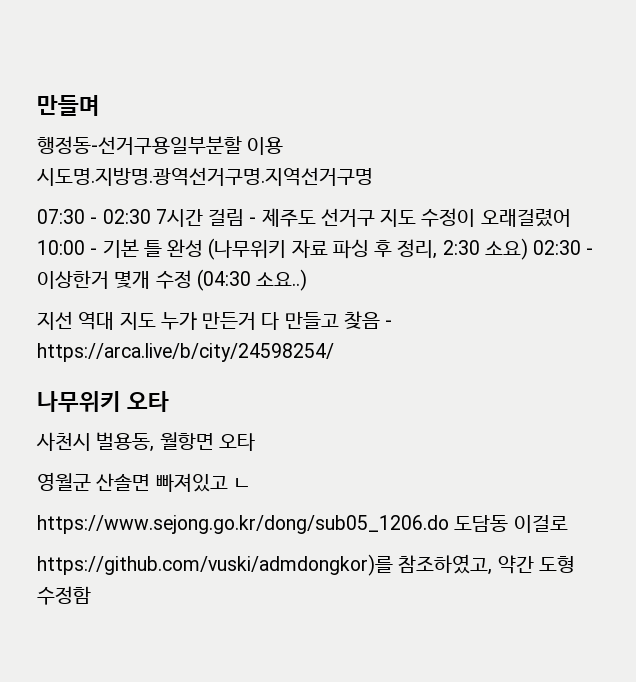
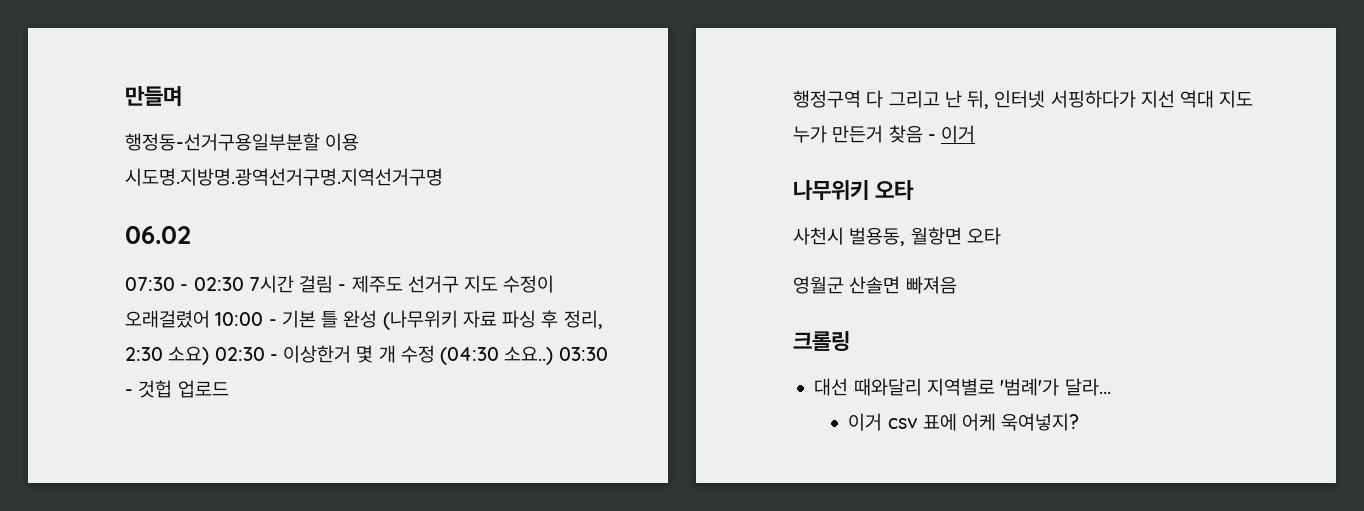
+ 06.02
- 07:30 - 02:30 7시간 걸림 - 제주도 선거구 지도 수정이 오래걸렸어 10:00 - 기본 틀 완성 (나무위키 자료 파싱 후 정리, 2:30 소요) 02:30 - 이상한거 몇개 수정 (04:30 소요..)
- 지선 역대 지도 누가 만든거 다 만들고 찾음 - https://arca.live/b/city/24598254/
+ 07:30 - 02:30 7시간 걸림 - 제주도 선거구 지도 수정이 오래걸렸어 10:00 - 기본 틀 완성 (나무위키 자료 파싱 후 정리, 2:30 소요) 02:30 - 이상한거 몇 개 수정 (04:30 소요..) 03:30 - 것헙 업로드
+ 행정구역 다 그리고 난 뒤, 인터넷 서핑하다가 지선 역대 지도 누가 만든거 찾음 - 이거
- 영월군 산솔면 빠져있고 ㄴ
- https://www.sejong.go.kr/dong/sub05_1206.do 도담동 이걸로
- https://github.com/vuski/admdongkor)를 참조하였고, 약간 도형 수정함
+ 영월군 산솔면 빠져음
+ 크롤링
+ 대선 때와달리 지역별로 '범례'가 달라...
+ 이거 csv 표에 어케 욱여넣지?

